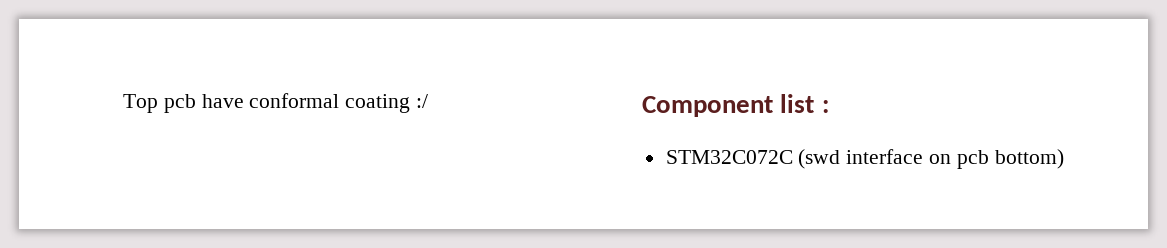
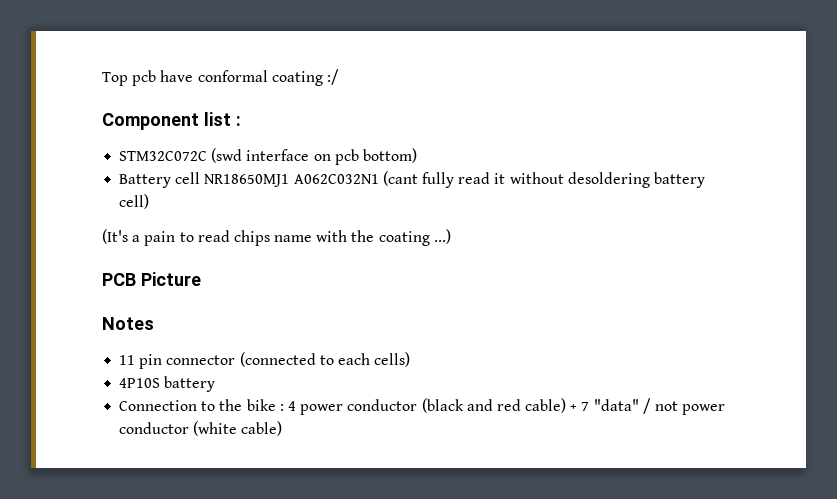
+ Battery cell NR18650MJ1 A062C032N1 (cant fully read it without desoldering battery cell)
+ (It's a pain to read chips name with the coating ...)
+ PCB Picture
+ Notes
+ 11 pin connector (connected to each cells)
+ 4P10S battery
+ Connection to the bike : 4 power conductor (black and red cable) + 7 "data" / not power conductor (white cable)

